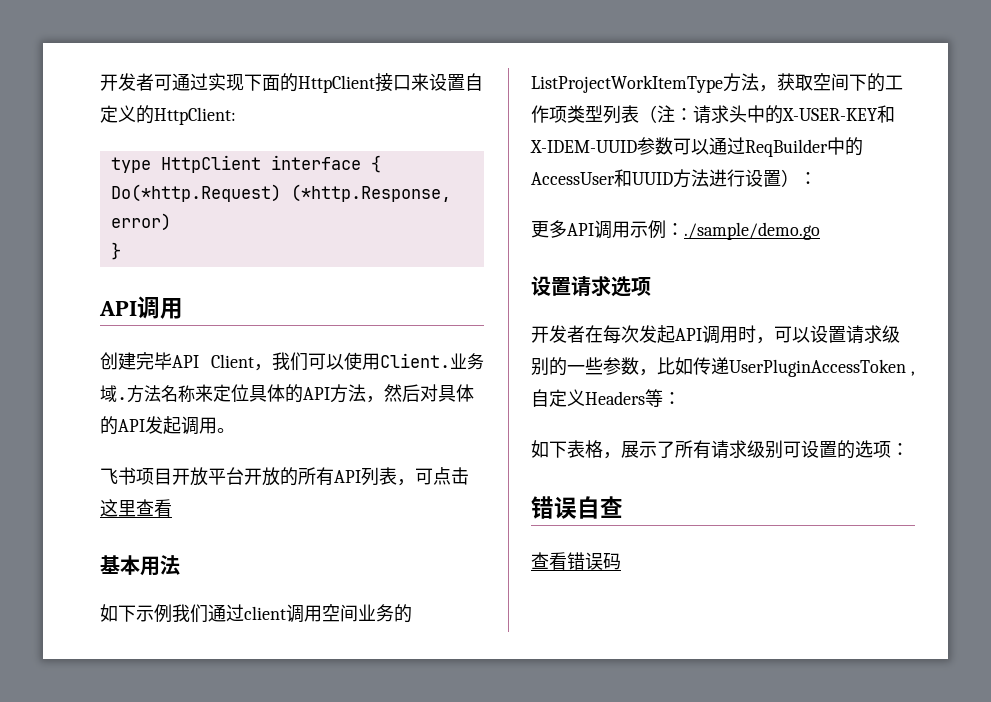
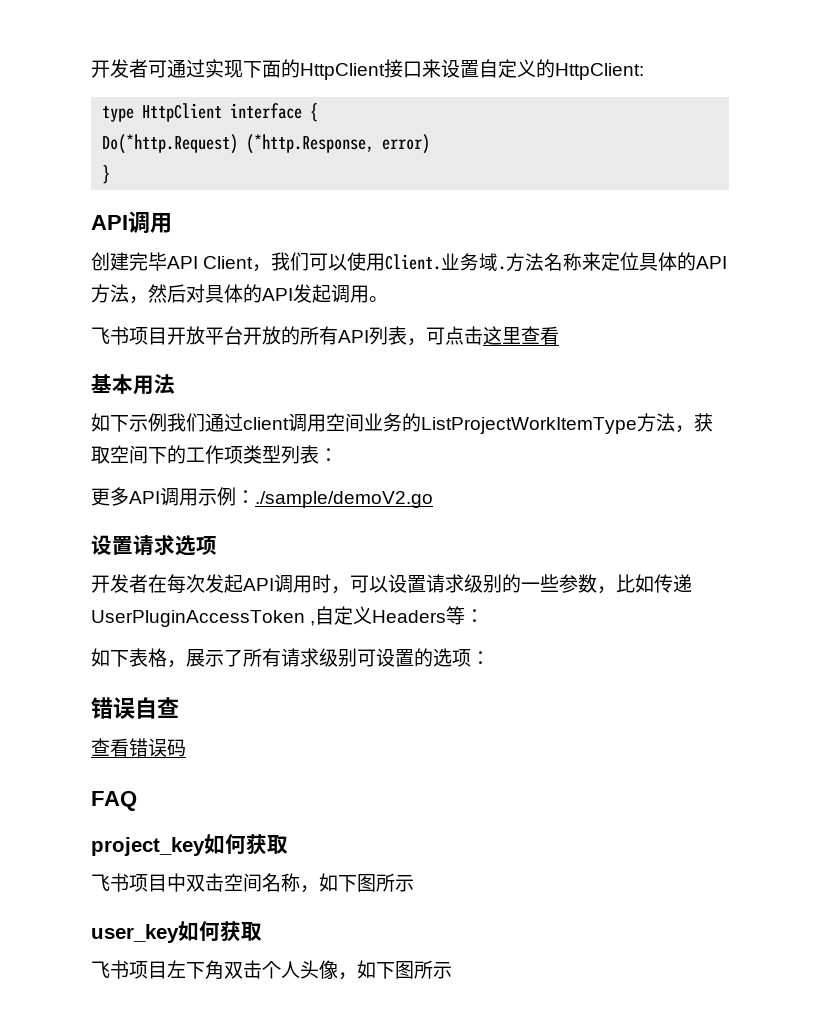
- 如下示例我们通过client调用空间业务的ListProjectWorkItemType方法，获取空间下的工作项类型列表（注：请求头中的X-USER-KEY和X-IDEM-UUID参数可以通过ReqBuilder中的AccessUser和UUID方法进行设置）：
+ 如下示例我们通过client调用空间业务的ListProjectWorkItemType方法，获取空间下的工作项类型列表：
- 更多API调用示例：./sample/demo.go
+ 更多API调用示例：./sample/demoV2.go
+ FAQ
+ project_key如何获取
+ 飞书项目中双击空间名称，如下图所示
+ user_key如何获取
+ 飞书项目左下角双击个人头像，如下图所示

